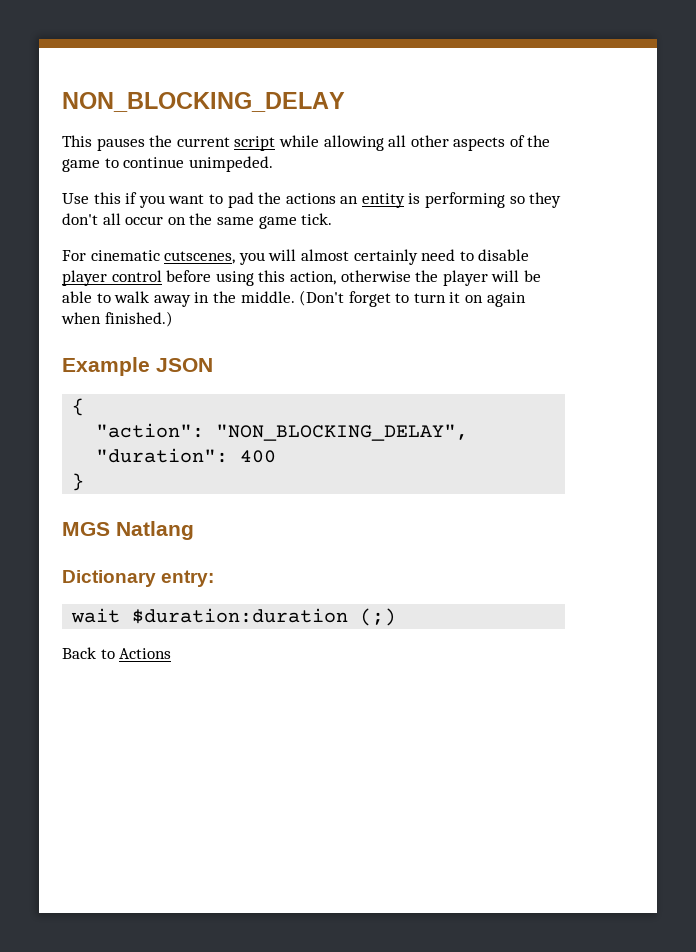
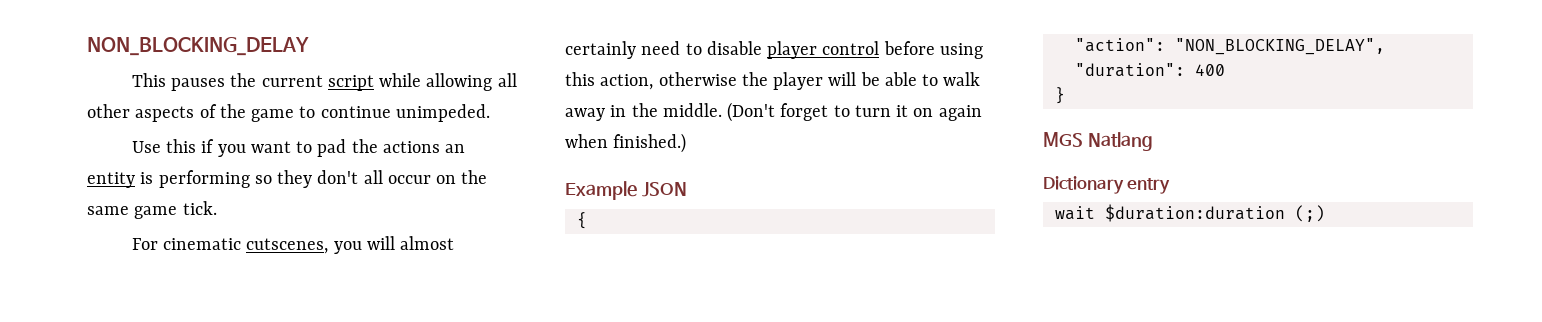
- Dictionary entry:
+ Dictionary entry
- Back to Actions

